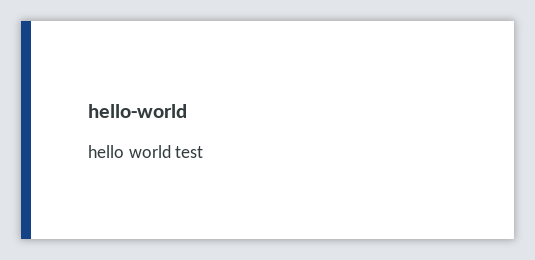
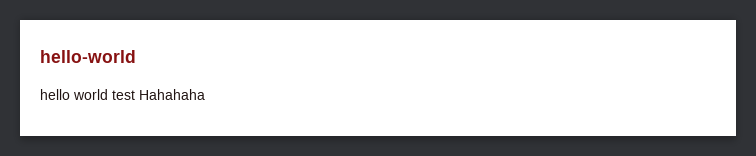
- hello world test
+ hello world test Hahahaha

